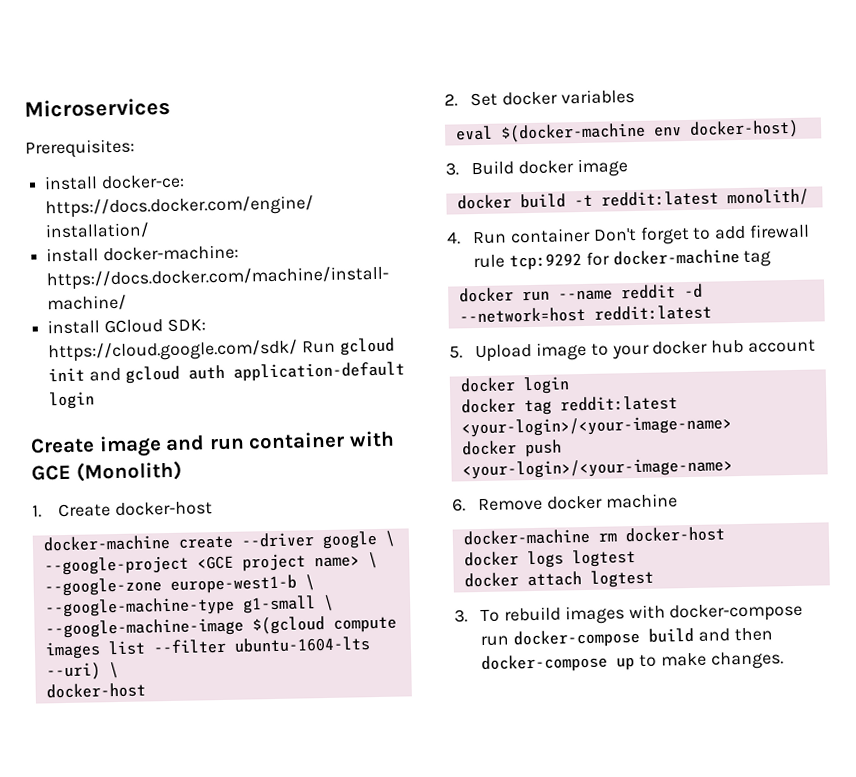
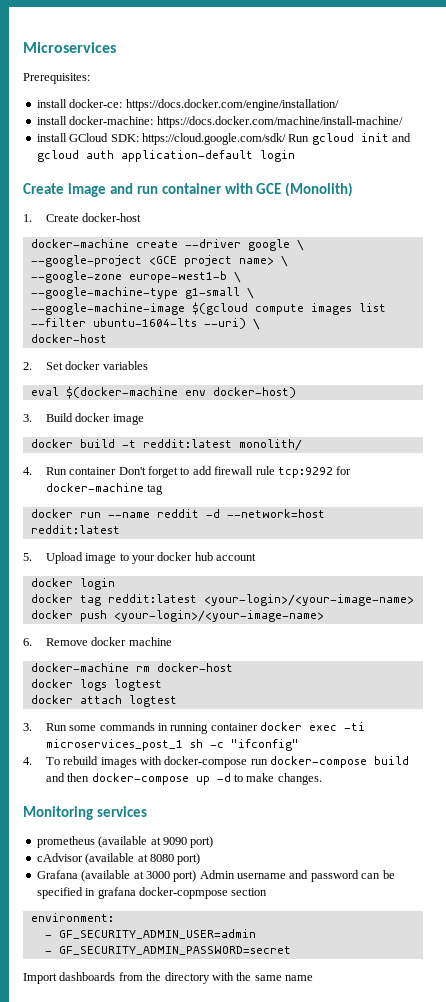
- 3. To rebuild images with docker-compose run docker-compose build and then docker-compose up to make changes.
+ 3. Run some commands in running container docker exec -ti microservices_post_1 sh -c "ifconfig"
+ 4. To rebuild images with docker-compose run docker-compose build and then docker-compose up -d to make changes.
+ Monitoring services
+ prometheus (available at 9090 port)
+ cAdvisor (available at 8080 port)
+ Grafana (available at 3000 port) Admin username and password can be specified in grafana docker-copmpose section
+ environment:
+ - GF_SECURITY_ADMIN_USER=admin
+ - GF_SECURITY_ADMIN_PASSWORD=secret
+ Import dashboards from the directory with the same name

